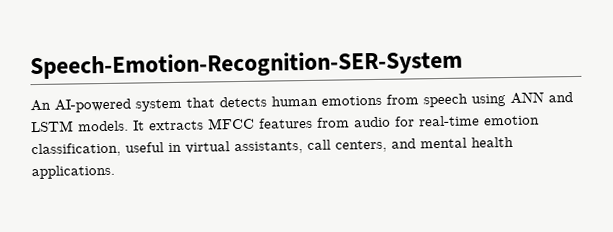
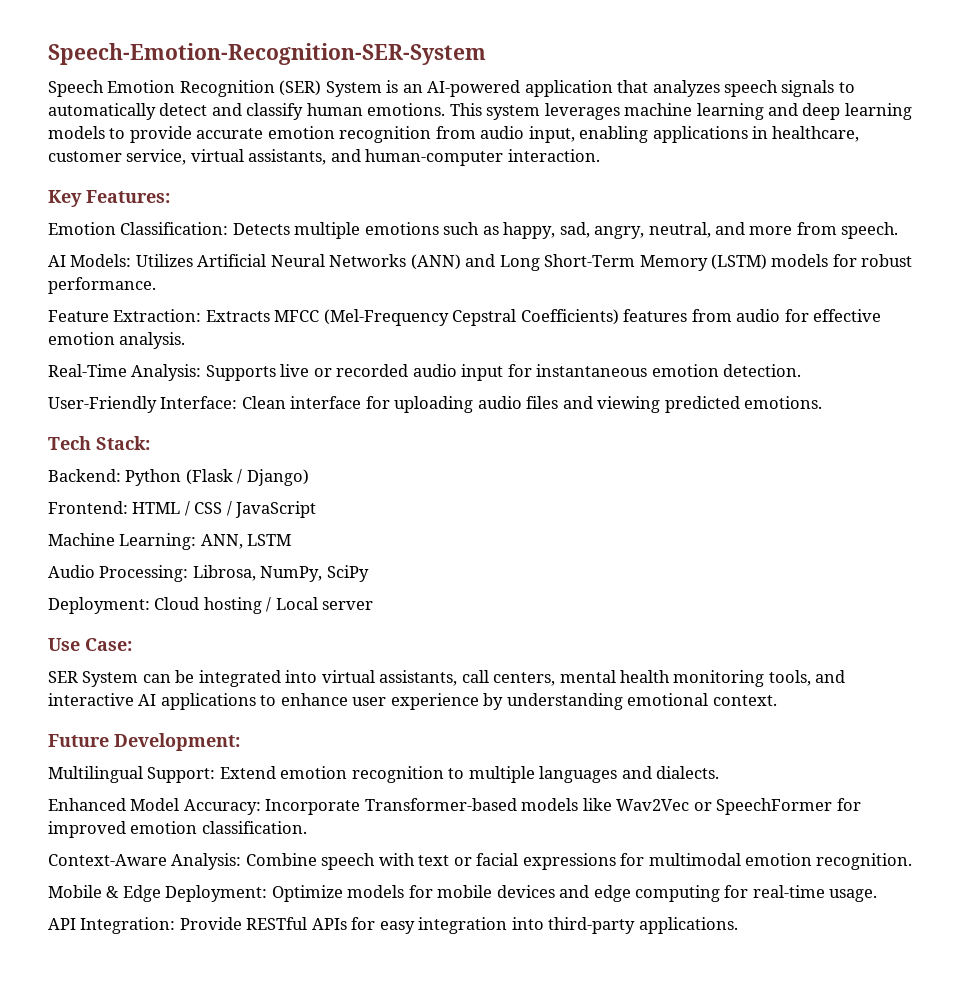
- An AI-powered system that detects human emotions from speech using ANN and LSTM models. It extracts MFCC features from audio for real-time emotion classification, useful in virtual assistants, call centers, and mental health applications.
+ Speech Emotion Recognition (SER) System is an AI-powered application that analyzes speech signals to automatically detect and classify human emotions. This system leverages machine learning and deep learning models to provide accurate emotion recognition from audio input, enabling applications in healthcare, customer service, virtual assistants, and human-computer interaction.
+ Key Features:
+ Emotion Classification: Detects multiple emotions such as happy, sad, angry, neutral, and more from speech.
+ AI Models: Utilizes Artificial Neural Networks (ANN) and Long Short-Term Memory (LSTM) models for robust performance.
+ Feature Extraction: Extracts MFCC (Mel-Frequency Cepstral Coefficients) features from audio for effective emotion analysis.
+ Real-Time Analysis: Supports live or recorded audio input for instantaneous emotion detection.
+ User-Friendly Interface: Clean interface for uploading audio files and viewing predicted emotions.
+ Tech Stack:
+ Backend: Python (Flask / Django)
+ Frontend: HTML / CSS / JavaScript
+ Machine Learning: ANN, LSTM
+ Audio Processing: Librosa, NumPy, SciPy
+ Deployment: Cloud hosting / Local server
+ Use Case:
+ SER System can be integrated into virtual assistants, call centers, mental health monitoring tools, and interactive AI applications to enhance user experience by understanding emotional context.
+ Future Development:
+ Multilingual Support: Extend emotion recognition to multiple languages and dialects.
+ Enhanced Model Accuracy: Incorporate Transformer-based models like Wav2Vec or SpeechFormer for improved emotion classification.
+ Context-Aware Analysis: Combine speech with text or facial expressions for multimodal emotion recognition.
+ Mobile & Edge Deployment: Optimize models for mobile devices and edge computing for real-time usage.
+ API Integration: Provide RESTful APIs for easy integration into third-party applications.

